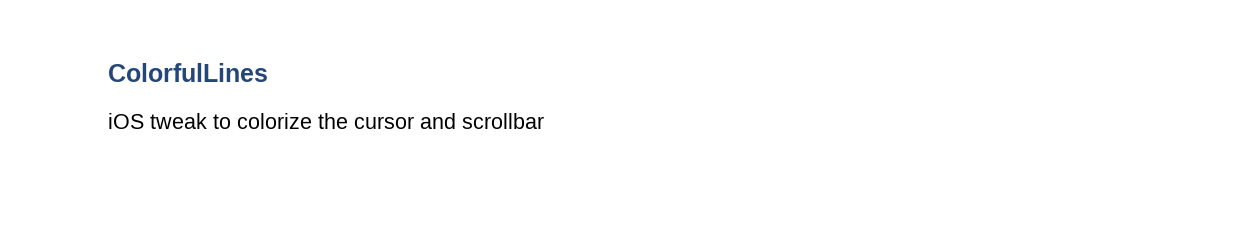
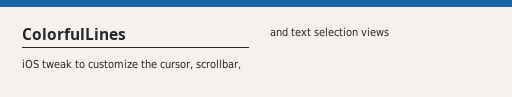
- iOS tweak to colorize the cursor and scrollbar
+ iOS tweak to customize the cursor, scrollbar, and text selection views

